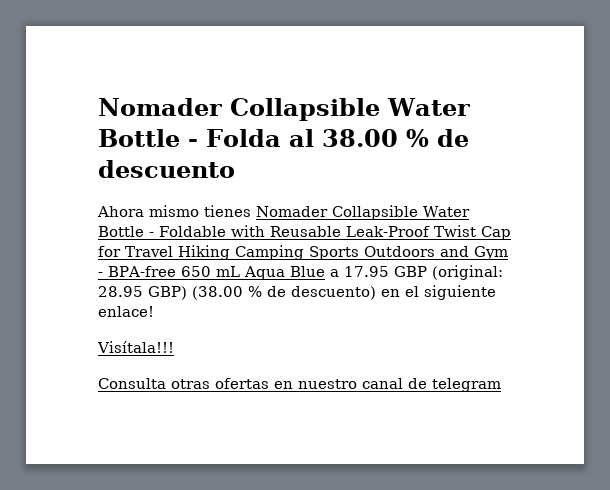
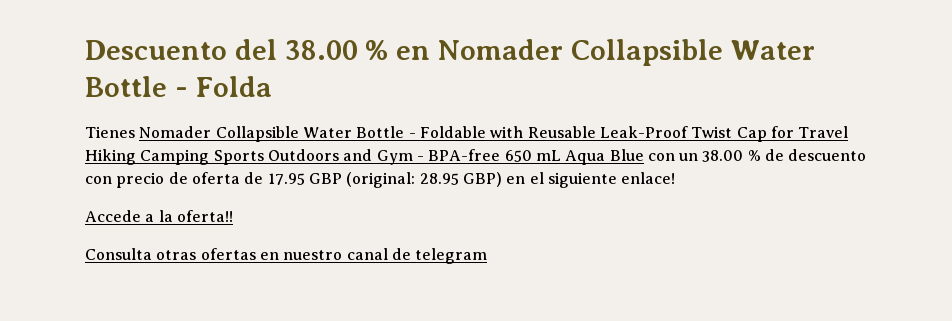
- Nomader Collapsible Water Bottle - Folda al 38.00 % de descuento
- Ahora mismo tienes Nomader Collapsible Water Bottle - Foldable with Reusable Leak-Proof Twist Cap for Travel Hiking Camping Sports Outdoors and Gym - BPA-free 650 mL Aqua Blue a 17.95 GBP (original: 28.95 GBP) (38.00 % de descuento) en el siguiente enlace!
+ Descuento del 38.00 % en Nomader Collapsible Water Bottle - Folda
+ Tienes Nomader Collapsible Water Bottle - Foldable with Reusable Leak-Proof Twist Cap for Travel Hiking Camping Sports Outdoors and Gym - BPA-free 650 mL Aqua Blue con un 38.00 % de descuento con precio de oferta de 17.95 GBP (original: 28.95 GBP) en el siguiente enlace!
- Visítala!!!
+ Accede a la oferta!!

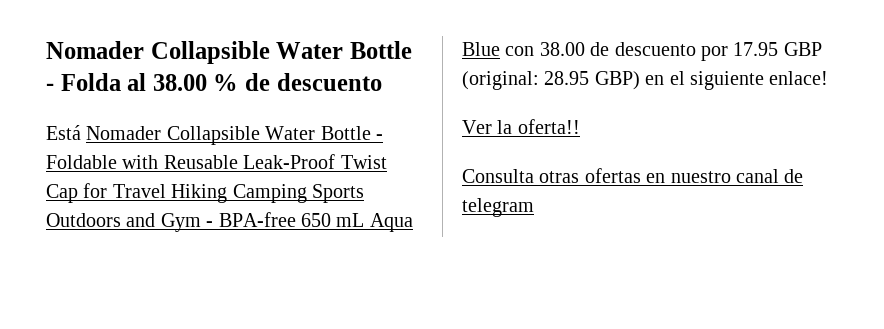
- Descuento del 38.00 % en Nomader Collapsible Water Bottle - Folda
- Tienes Nomader Collapsible Water Bottle - Foldable with Reusable Leak-Proof Twist Cap for Travel Hiking Camping Sports Outdoors and Gym - BPA-free 650 mL Aqua Blue con un 38.00 % de descuento con precio de oferta de 17.95 GBP (original: 28.95 GBP) en el siguiente enlace!
+ Nomader Collapsible Water Bottle - Folda al 38.00 % de descuento
+ Está Nomader Collapsible Water Bottle - Foldable with Reusable Leak-Proof Twist Cap for Travel Hiking Camping Sports Outdoors and Gym - BPA-free 650 mL Aqua Blue con 38.00 de descuento por 17.95 GBP (original: 28.95 GBP) en el siguiente enlace!
- Accede a la oferta!!
+ Ver la oferta!!

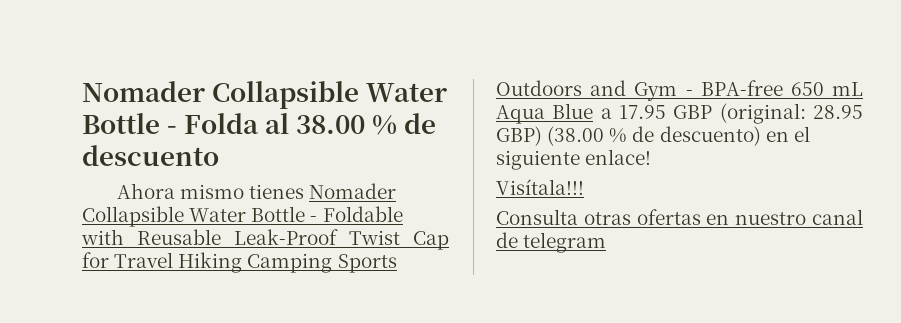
- Está Nomader Collapsible Water Bottle - Foldable with Reusable Leak-Proof Twist Cap for Travel Hiking Camping Sports Outdoors and Gym - BPA-free 650 mL Aqua Blue con 38.00 de descuento por 17.95 GBP (original: 28.95 GBP) en el siguiente enlace!
+ Ahora mismo tienes Nomader Collapsible Water Bottle - Foldable with Reusable Leak-Proof Twist Cap for Travel Hiking Camping Sports Outdoors and Gym - BPA-free 650 mL Aqua Blue a 17.95 GBP (original: 28.95 GBP) (38.00 % de descuento) en el siguiente enlace!
- Ver la oferta!!
+ Visítala!!!

